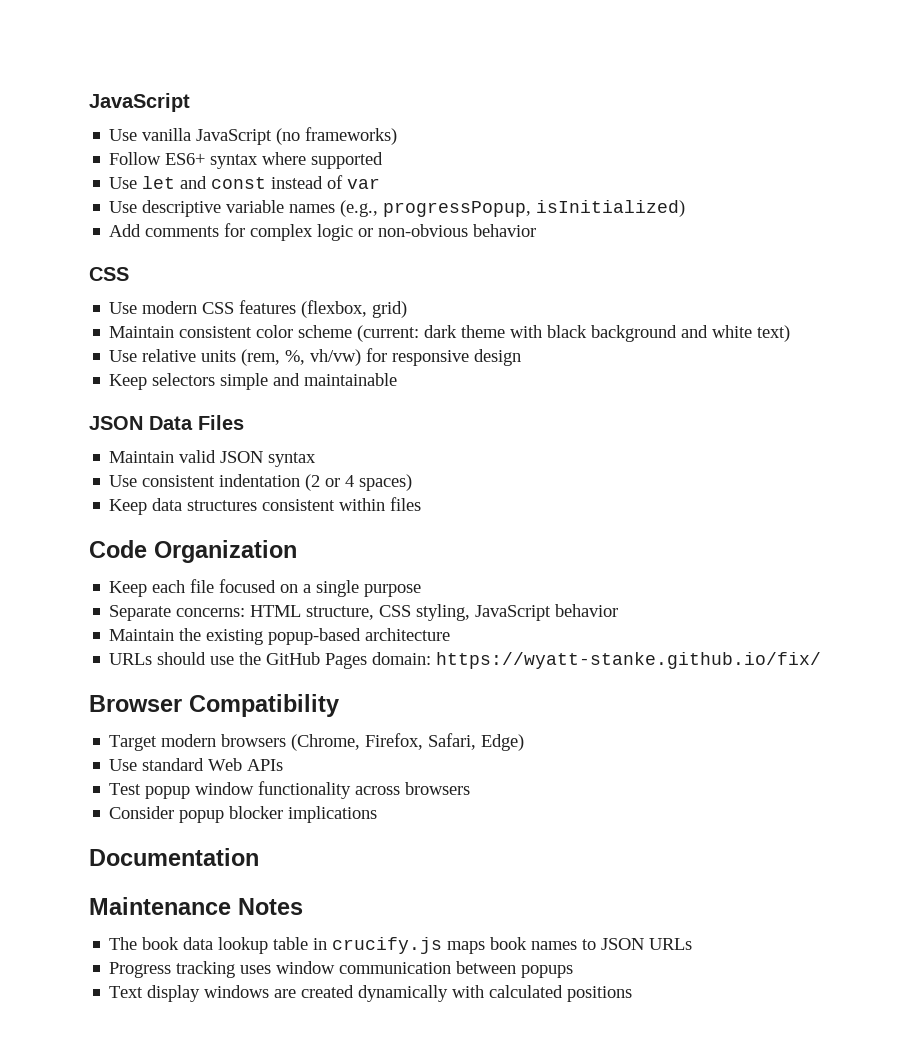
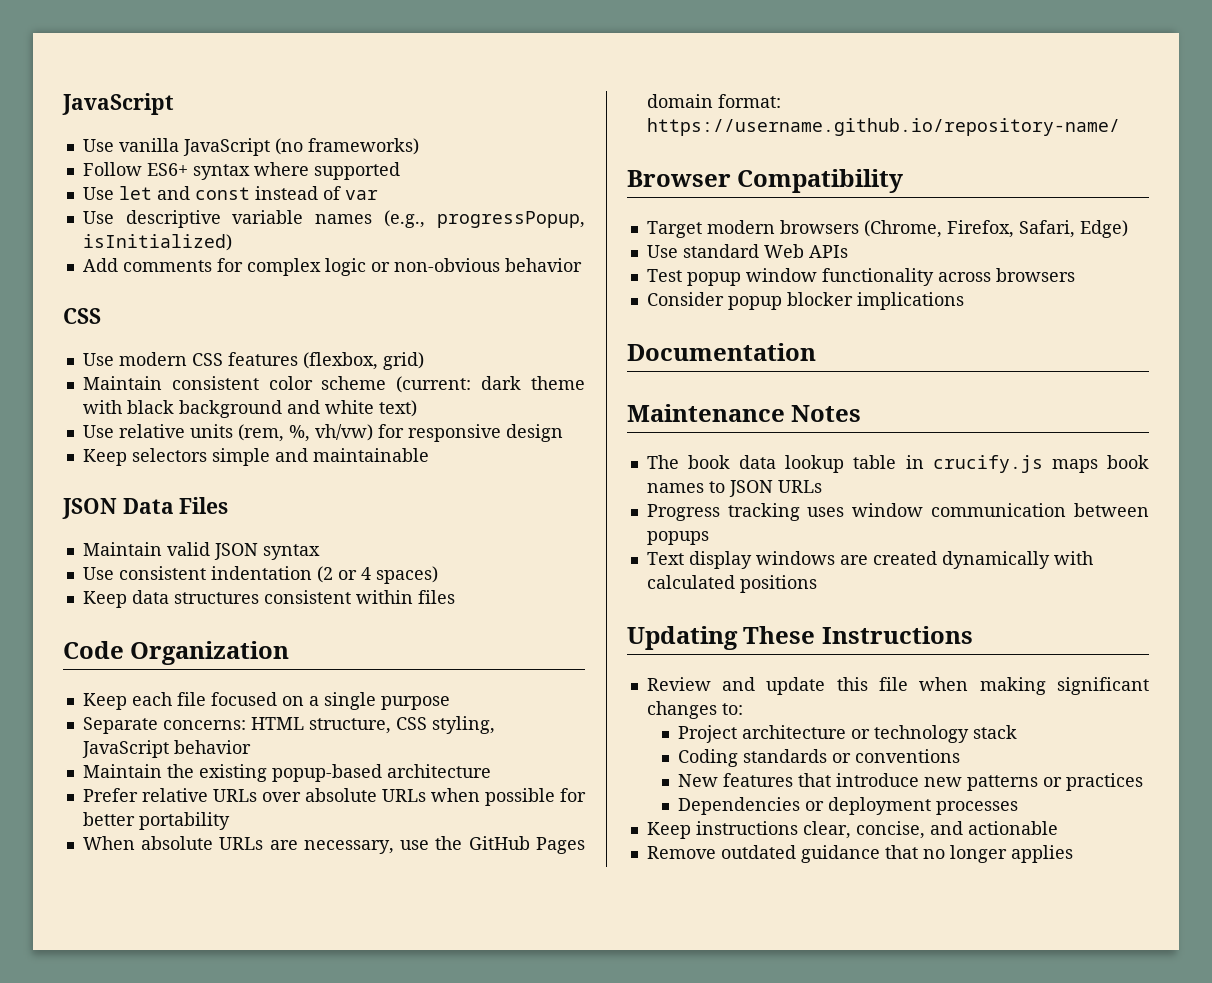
- URLs should use the GitHub Pages domain: https://wyatt-stanke.github.io/fix/
+ Prefer relative URLs over absolute URLs when possible for better portability
+ When absolute URLs are necessary, use the GitHub Pages domain format: https://username.github.io/repository-name/
+ Updating These Instructions
+ Review and update this file when making significant changes to:
+ Project architecture or technology stack
+ Coding standards or conventions
+ New features that introduce new patterns or practices
+ Dependencies or deployment processes
+ Keep instructions clear, concise, and actionable
+ Remove outdated guidance that no longer applies

